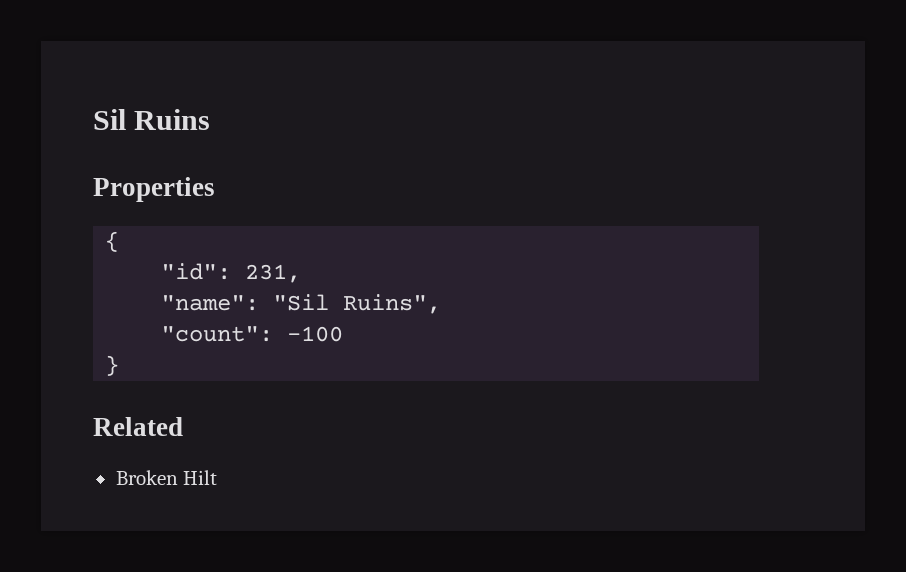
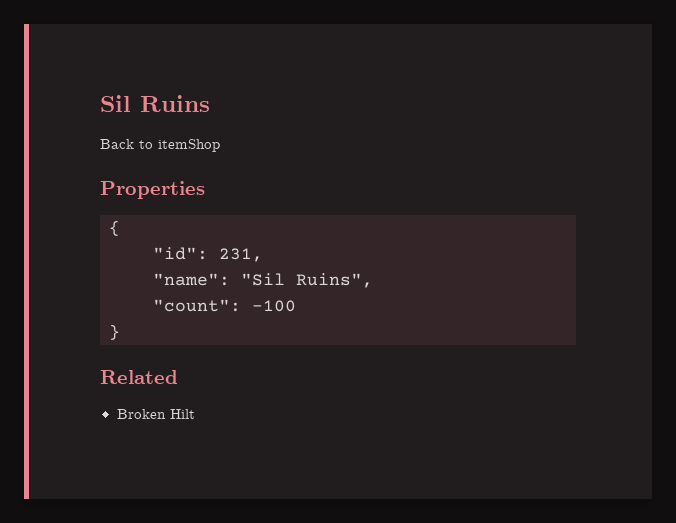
+ Back to itemShop

